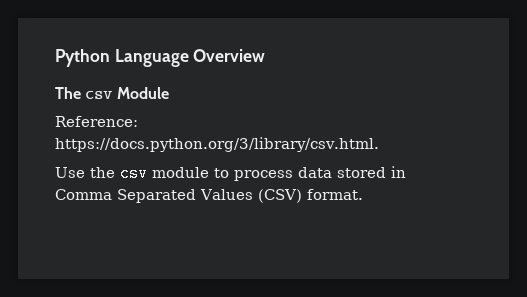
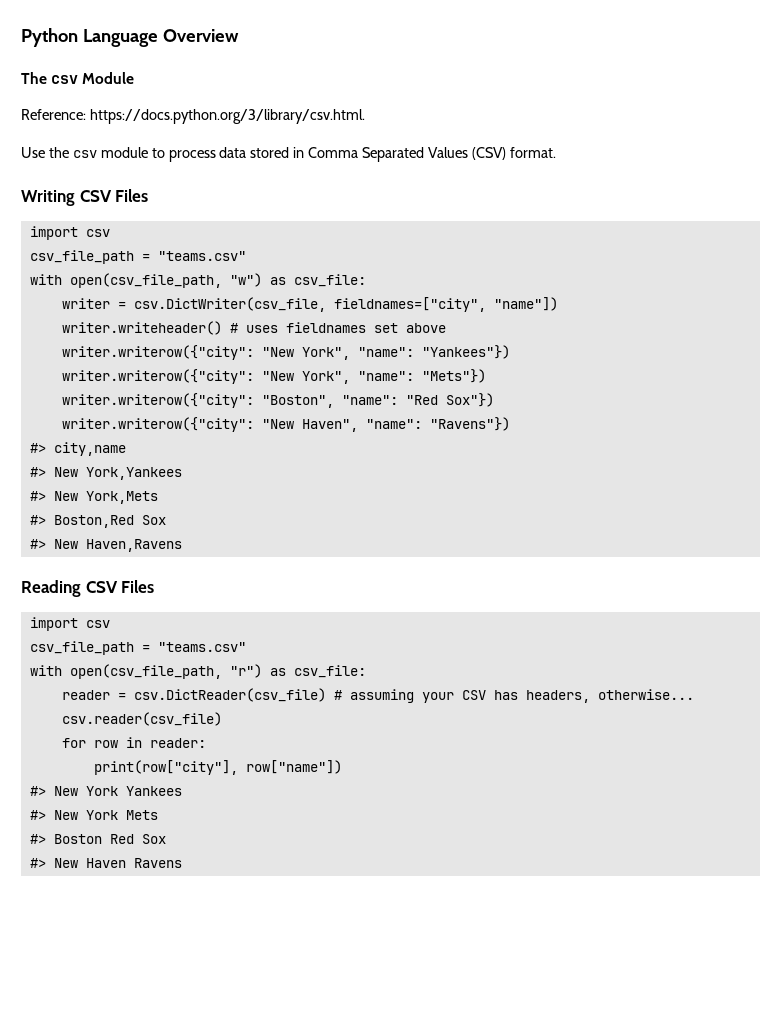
+ Writing CSV Files
+ import csv
+ csv_file_path = "teams.csv"
+ with open(csv_file_path, "w") as csv_file:
+ writer = csv.DictWriter(csv_file, fieldnames=["city", "name"])
+ writer.writeheader() # uses fieldnames set above
+ writer.writerow({"city": "New York", "name": "Yankees"})
+ writer.writerow({"city": "New York", "name": "Mets"})
+ writer.writerow({"city": "Boston", "name": "Red Sox"})
+ writer.writerow({"city": "New Haven", "name": "Ravens"})
+ #> city,name
+ #> New York,Yankees
+ #> New York,Mets
+ #> Boston,Red Sox
+ #> New Haven,Ravens
+ Reading CSV Files
+ import csv
+ csv_file_path = "teams.csv"
+ with open(csv_file_path, "r") as csv_file:
+ reader = csv.DictReader(csv_file) # assuming your CSV has headers, otherwise... csv.reader(csv_file)
+ for row in reader:
+ print(row["city"], row["name"])
+ #> New York Yankees
+ #> New York Mets
+ #> Boston Red Sox
+ #> New Haven Ravens

